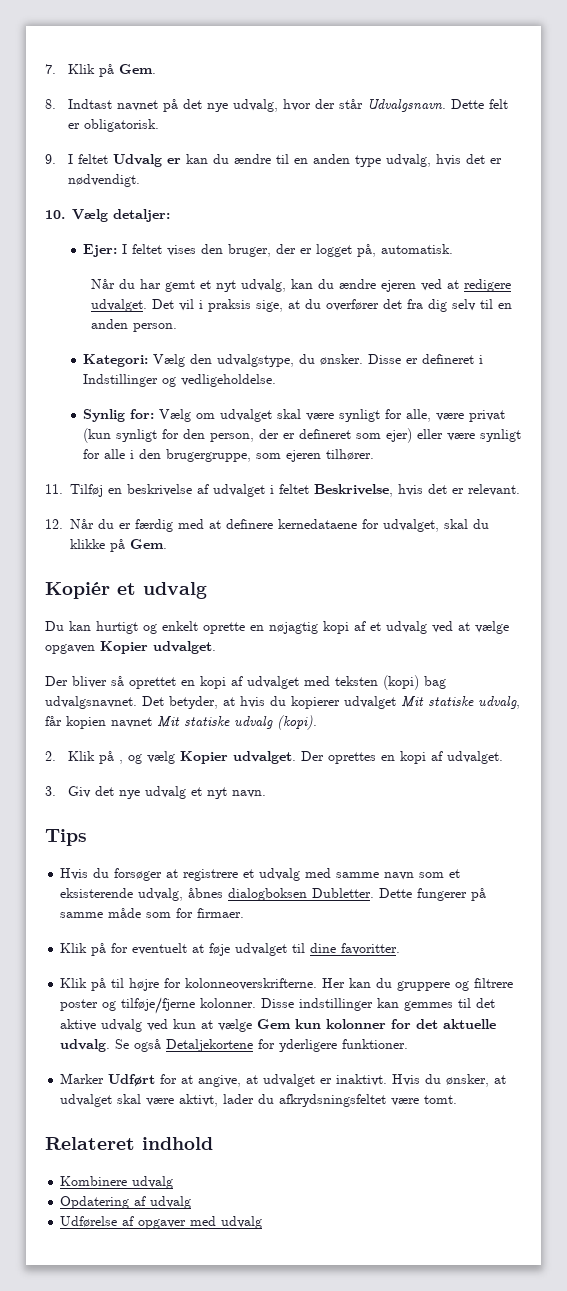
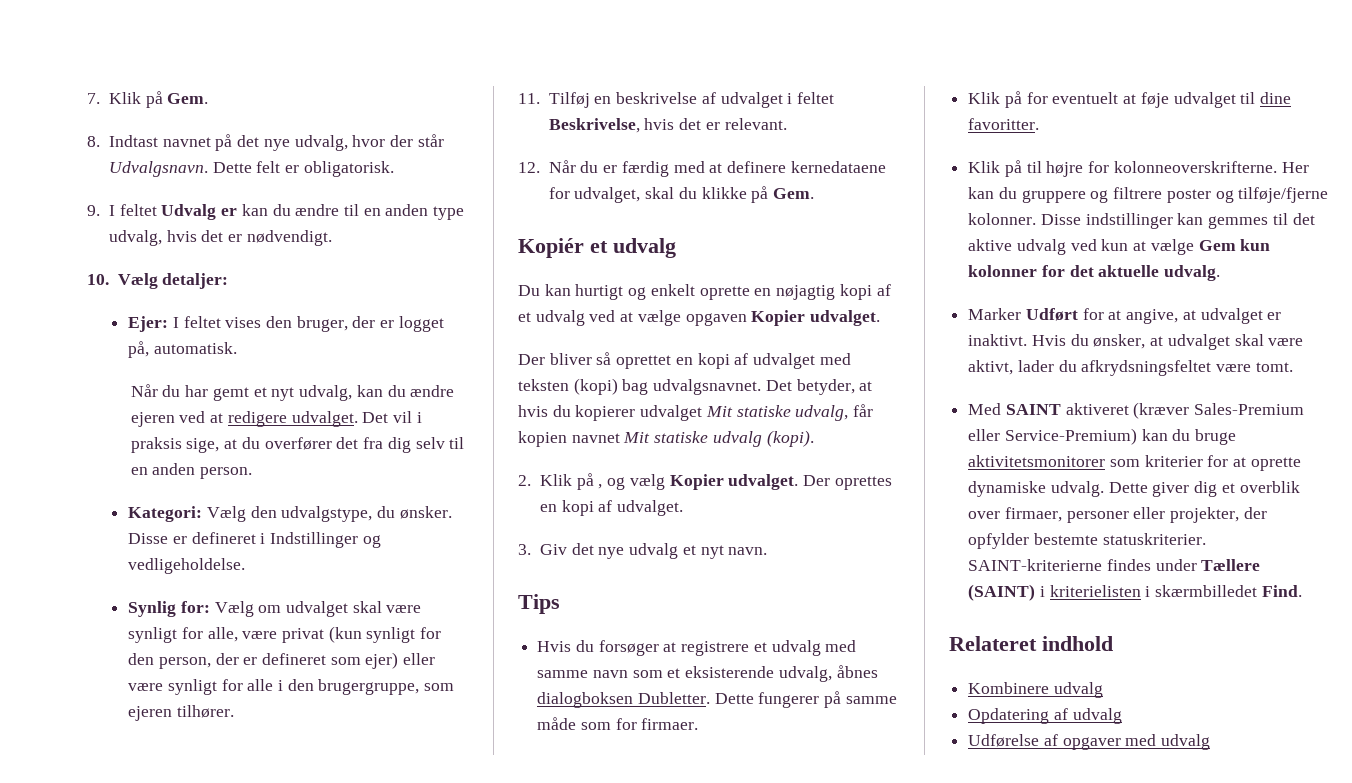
- Se også Detaljekortene for yderligere funktioner.
+ Med SAINT aktiveret (kræver Sales-Premium eller Service-Premium) kan du bruge aktivitetsmonitorer som kriterier for at oprette dynamiske udvalg. Dette giver dig et overblik over firmaer, personer eller projekter, der opfylder bestemte statuskriterier. SAINT-kriterierne findes under Tællere (SAINT) i kriterielisten i skærmbilledet Find.

